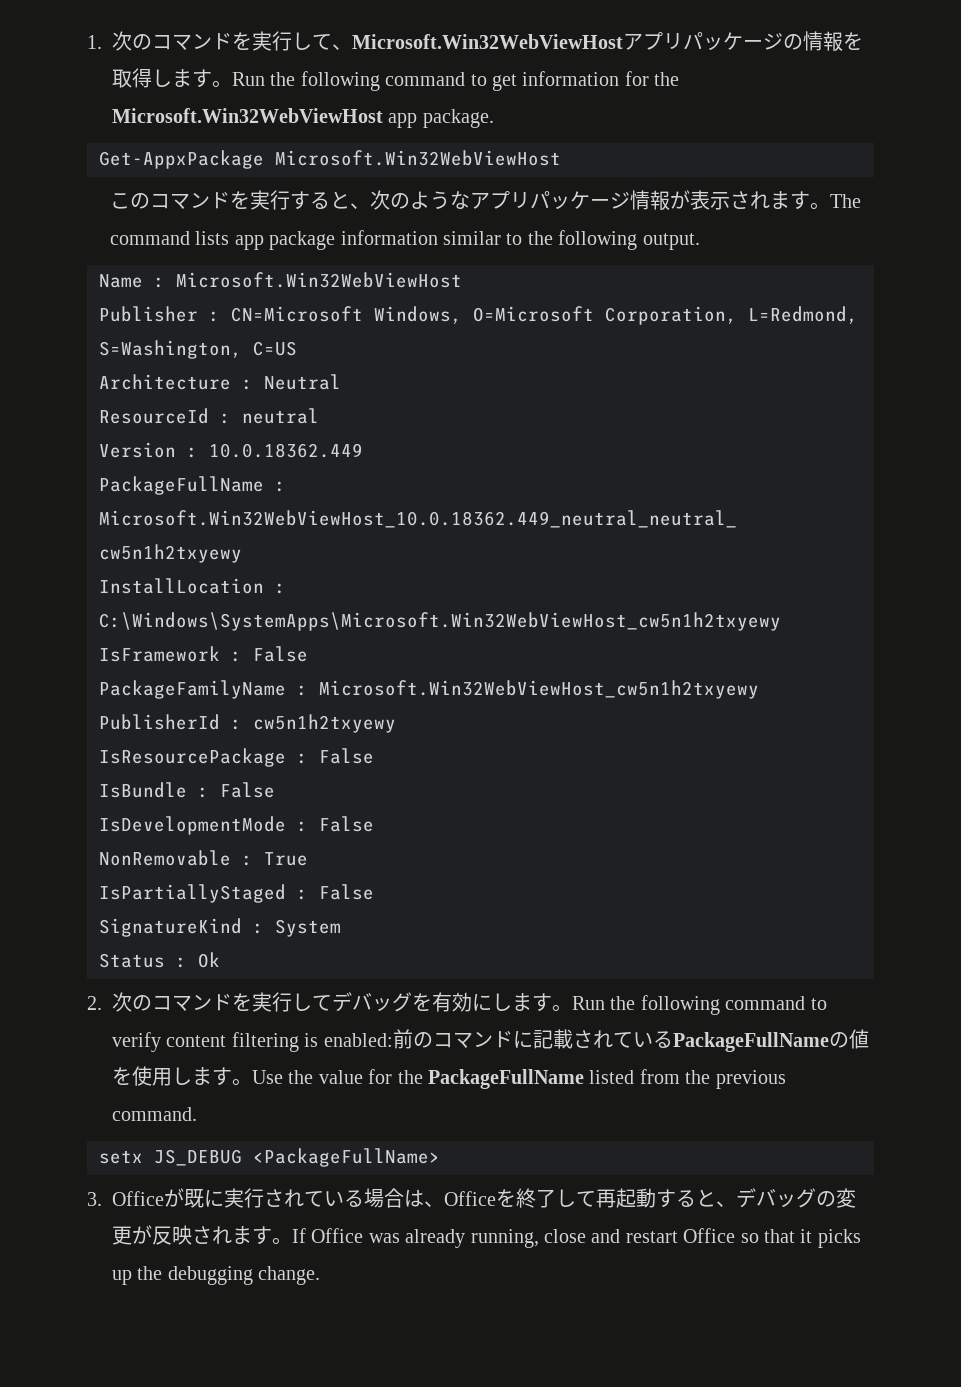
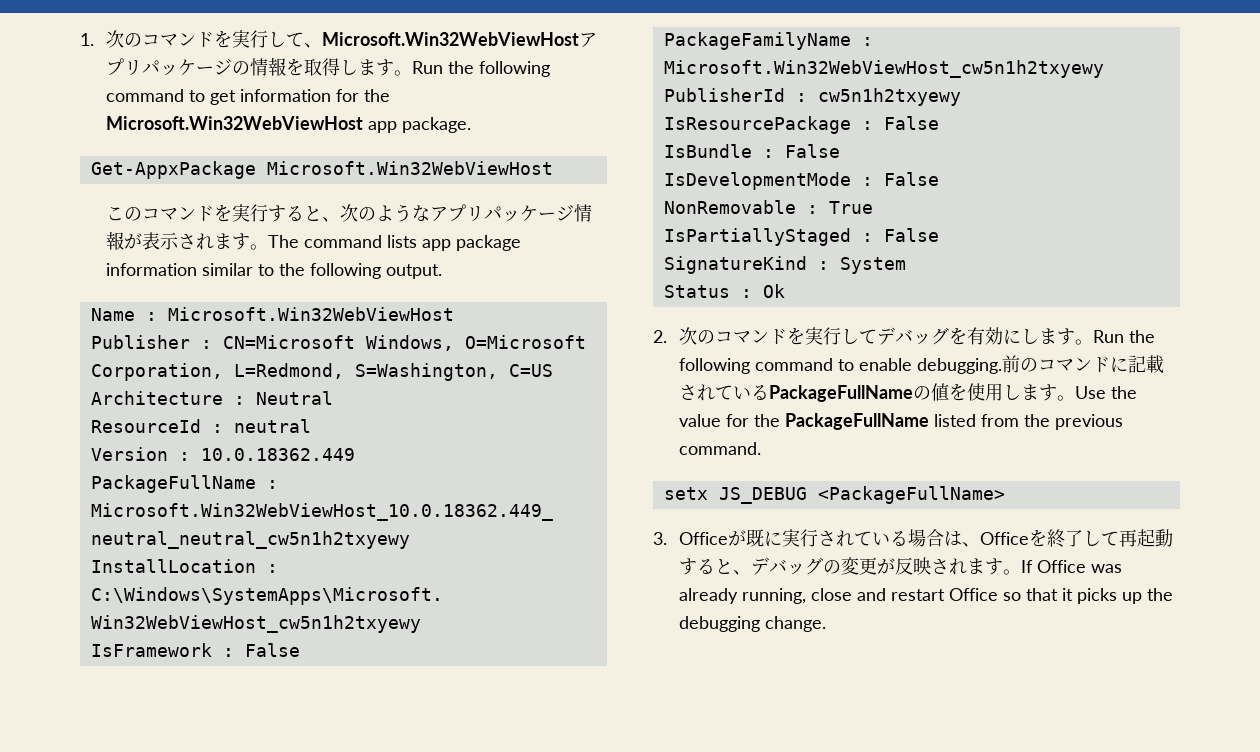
- Run the following command to verify content filtering is enabled:前のコマンドに記載されているPackageFullNameの値を使用します。
+ Run the following command to enable debugging.前のコマンドに記載されているPackageFullNameの値を使用します。

